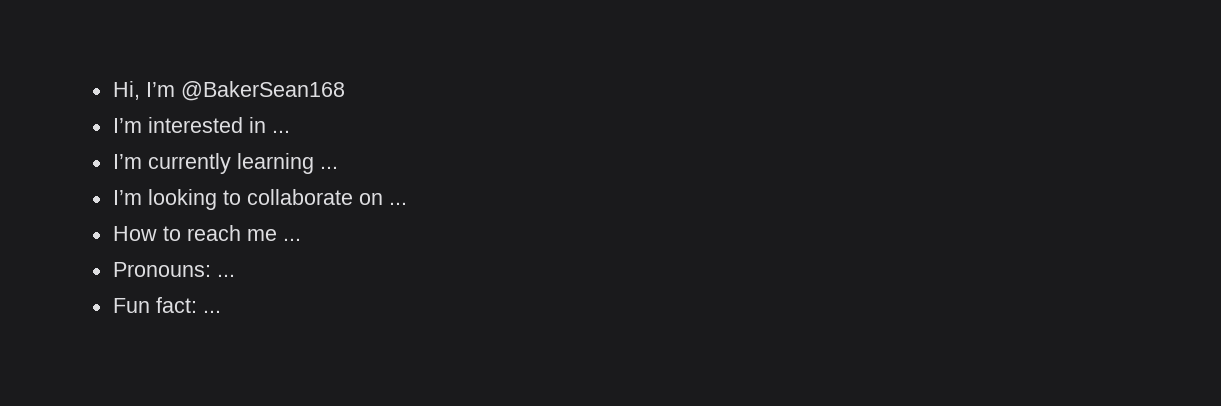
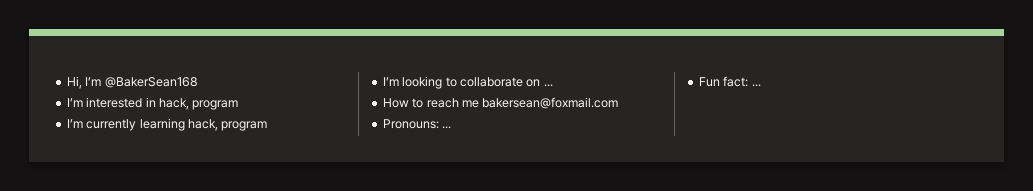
- I’m interested in ...
+ I’m interested in hack, program
- I’m currently learning ...
+ I’m currently learning hack, program
- How to reach me ...
+ How to reach me bakersean@foxmail.com

